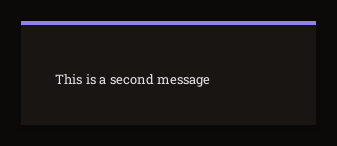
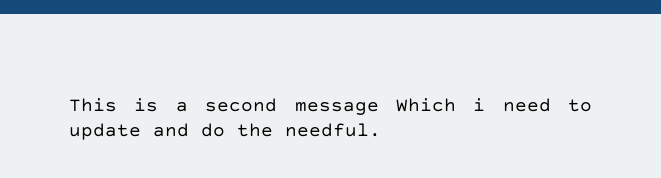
- This is a second message
+ This is a second message Which i need to update and do the needful.

